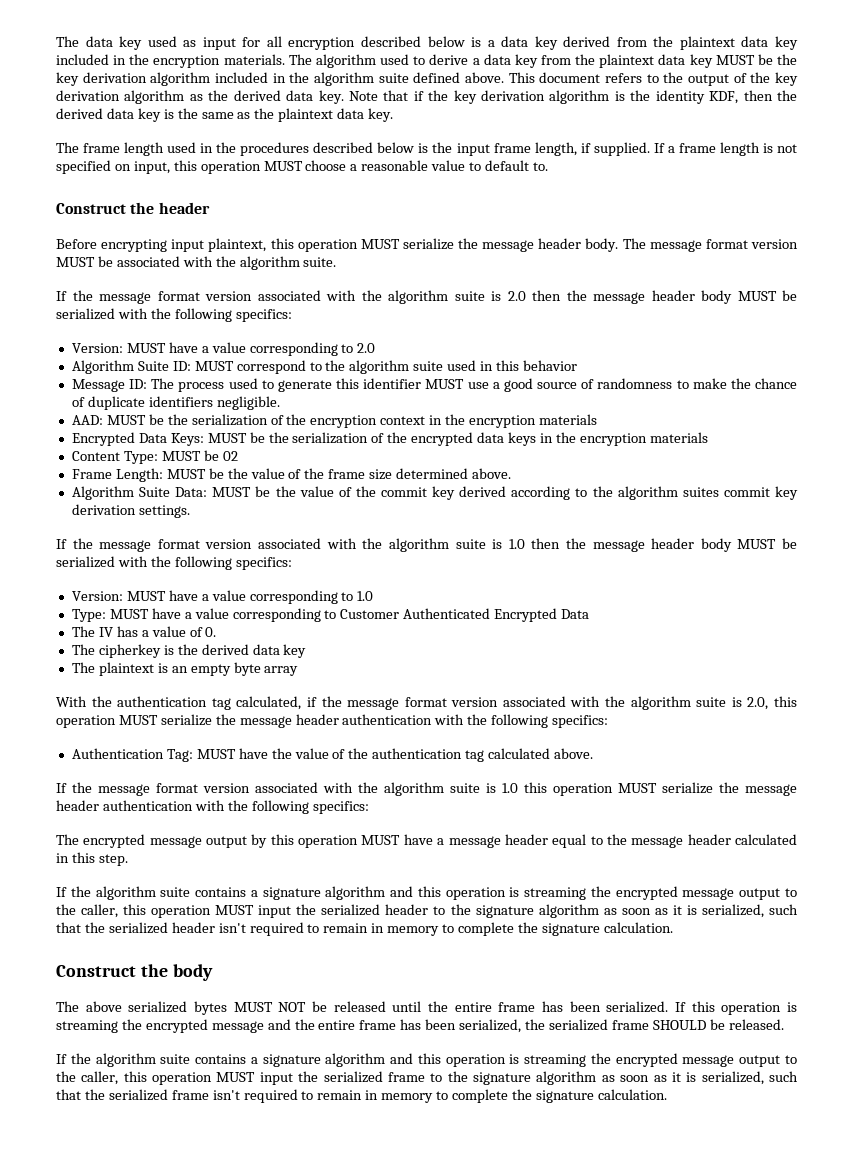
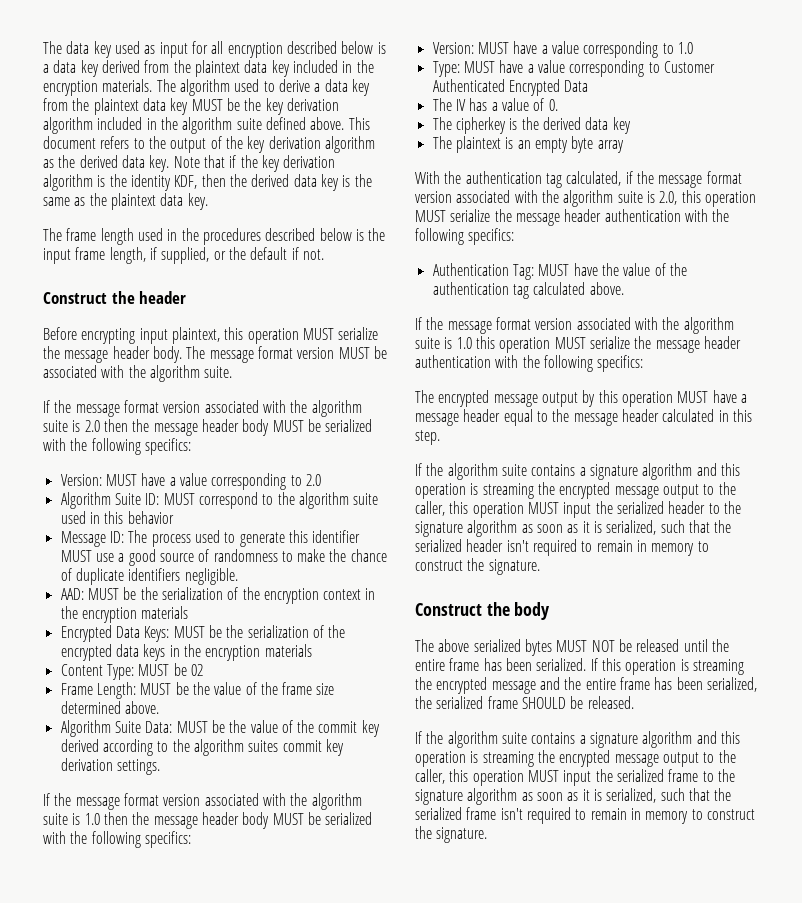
- The frame length used in the procedures described below is the input frame length, if supplied. If a frame length is not specified on input, this operation MUST choose a reasonable value to default to.
+ The frame length used in the procedures described below is the input frame length, if supplied, or the default if not.
- If the algorithm suite contains a signature algorithm and this operation is streaming the encrypted message output to the caller, this operation MUST input the serialized header to the signature algorithm as soon as it is serialized, such that the serialized header isn't required to remain in memory to complete the signature calculation.
+ If the algorithm suite contains a signature algorithm and this operation is streaming the encrypted message output to the caller, this operation MUST input the serialized header to the signature algorithm as soon as it is serialized, such that the serialized header isn't required to remain in memory to construct the signature.
- If the algorithm suite contains a signature algorithm and this operation is streaming the encrypted message output to the caller, this operation MUST input the serialized frame to the signature algorithm as soon as it is serialized, such that the serialized frame isn't required to remain in memory to complete the signature calculation.
+ If the algorithm suite contains a signature algorithm and this operation is streaming the encrypted message output to the caller, this operation MUST input the serialized frame to the signature algorithm as soon as it is serialized, such that the serialized frame isn't required to remain in memory to construct the signature.

